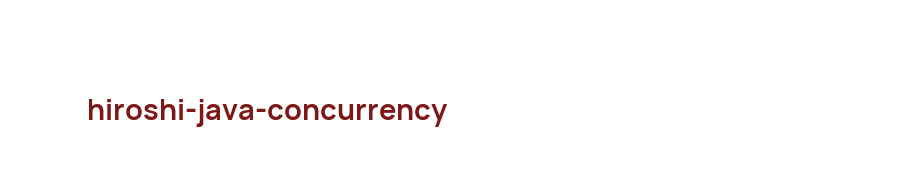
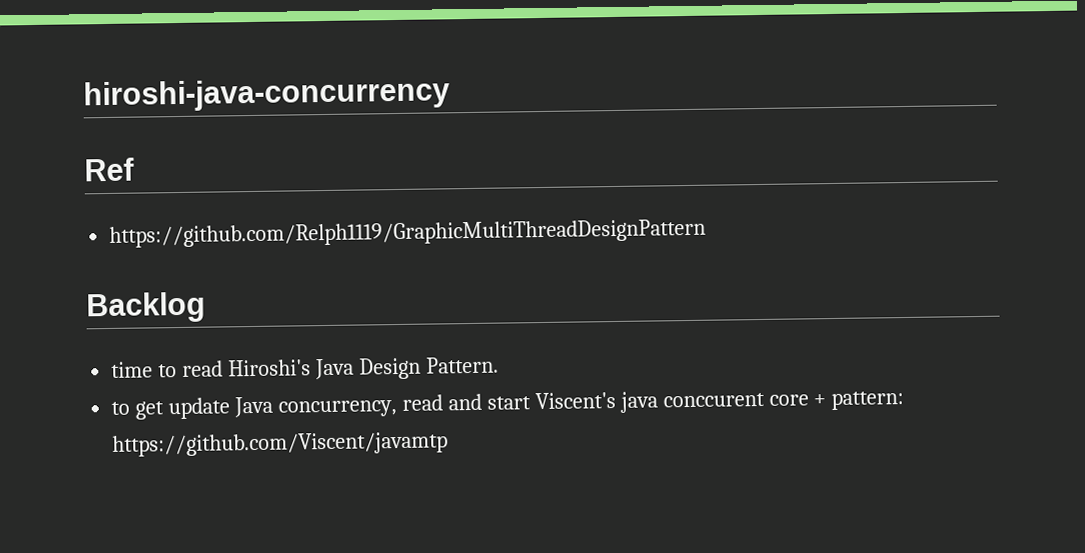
+ Ref
+ https://github.com/Relph1119/GraphicMultiThreadDesignPattern
+ Backlog
+ time to read Hiroshi's Java Design Pattern.
+ to get update Java concurrency, read and start Viscent's java conccurent core + pattern: https://github.com/Viscent/javamtp

